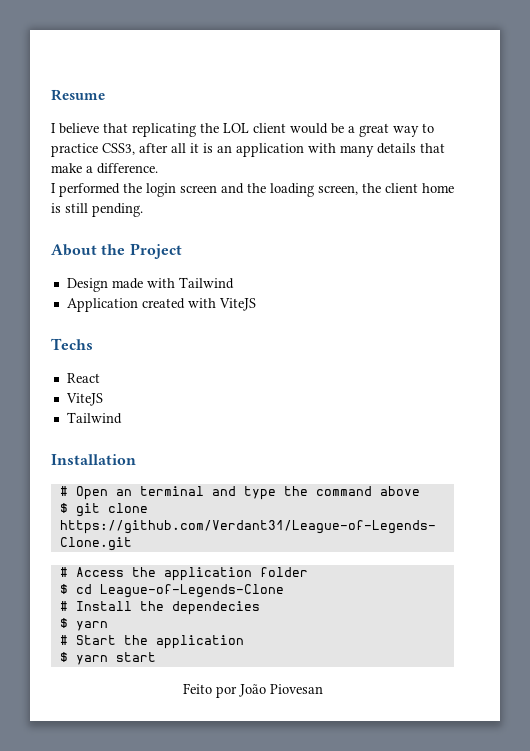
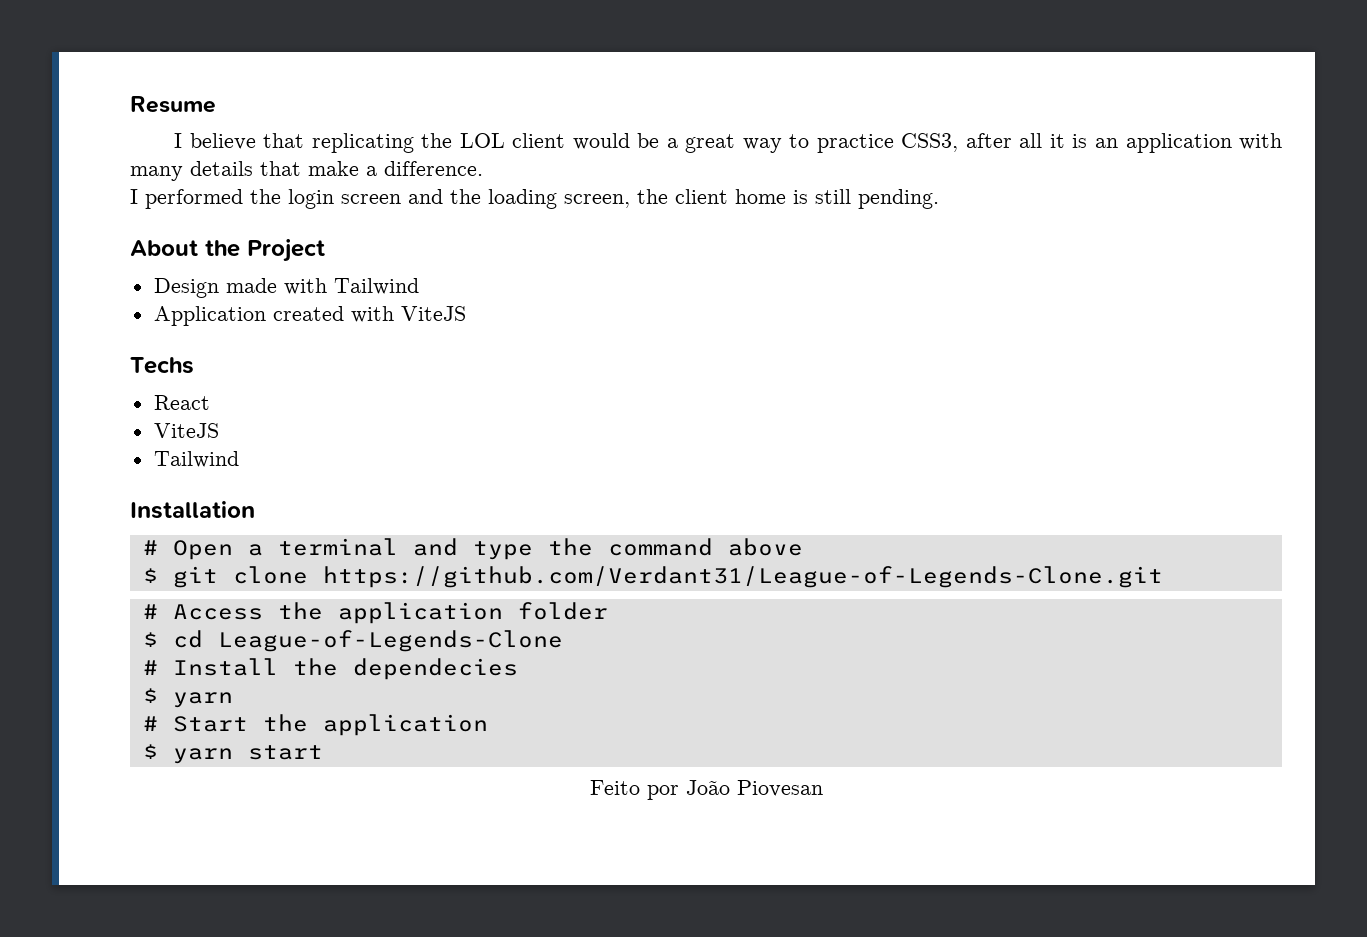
- # Open an terminal and type the command above
+ # Open a terminal and type the command above

